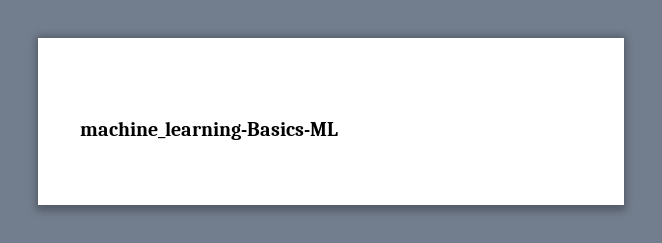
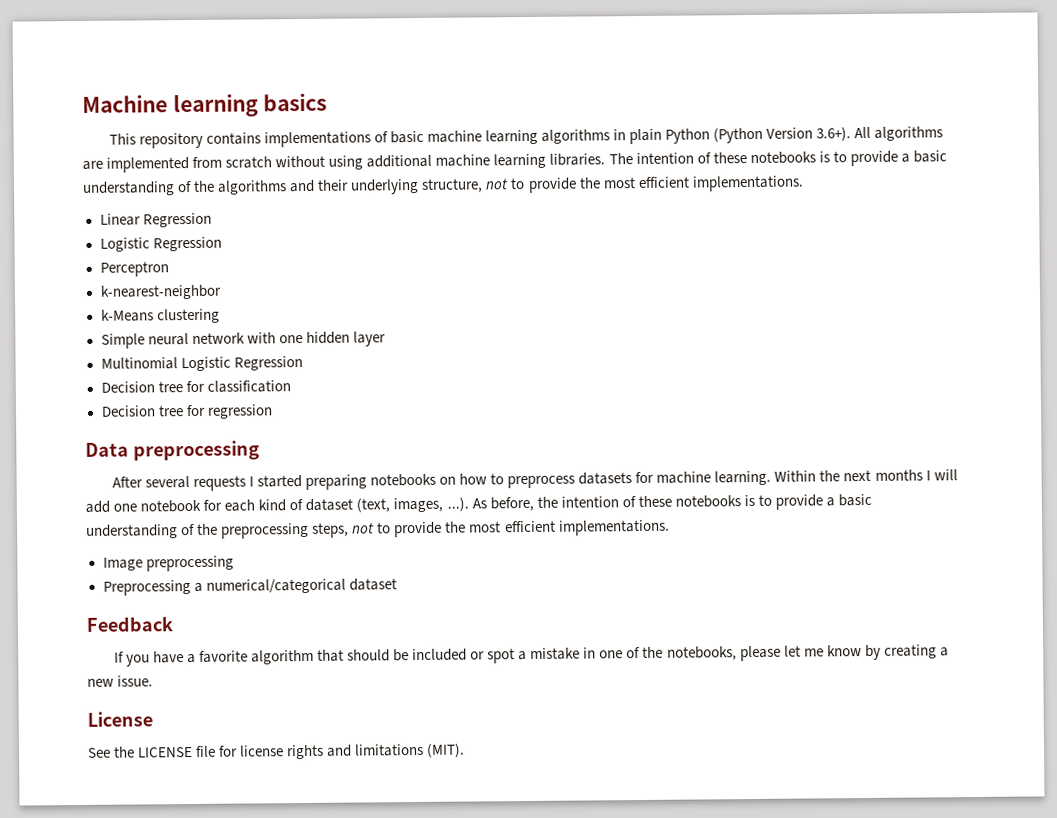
- machine_learning-Basics-ML
+ Machine learning basics
+ This repository contains implementations of basic machine learning algorithms in plain Python (Python Version 3.6+). All algorithms are implemented from scratch without using additional machine learning libraries. The intention of these notebooks is to provide a basic understanding of the algorithms and their underlying structure, not to provide the most efficient implementations.
+ Linear Regression
+ Logistic Regression
+ Perceptron
+ k-nearest-neighbor
+ k-Means clustering
+ Simple neural network with one hidden layer
+ Multinomial Logistic Regression
+ Decision tree for classification
+ Decision tree for regression
+ Data preprocessing
+ After several requests I started preparing notebooks on how to preprocess datasets for machine learning. Within the next months I will add one notebook for each kind of dataset (text, images, ...). As before, the intention of these notebooks is to provide a basic understanding of the preprocessing steps, not to provide the most efficient implementations.
+ Image preprocessing
+ Preprocessing a numerical/categorical dataset
+ Feedback
+ If you have a favorite algorithm that should be included or spot a mistake in one of the notebooks, please let me know by creating a new issue.
+ License
+ See the LICENSE file for license rights and limitations (MIT).

